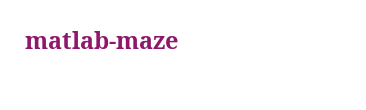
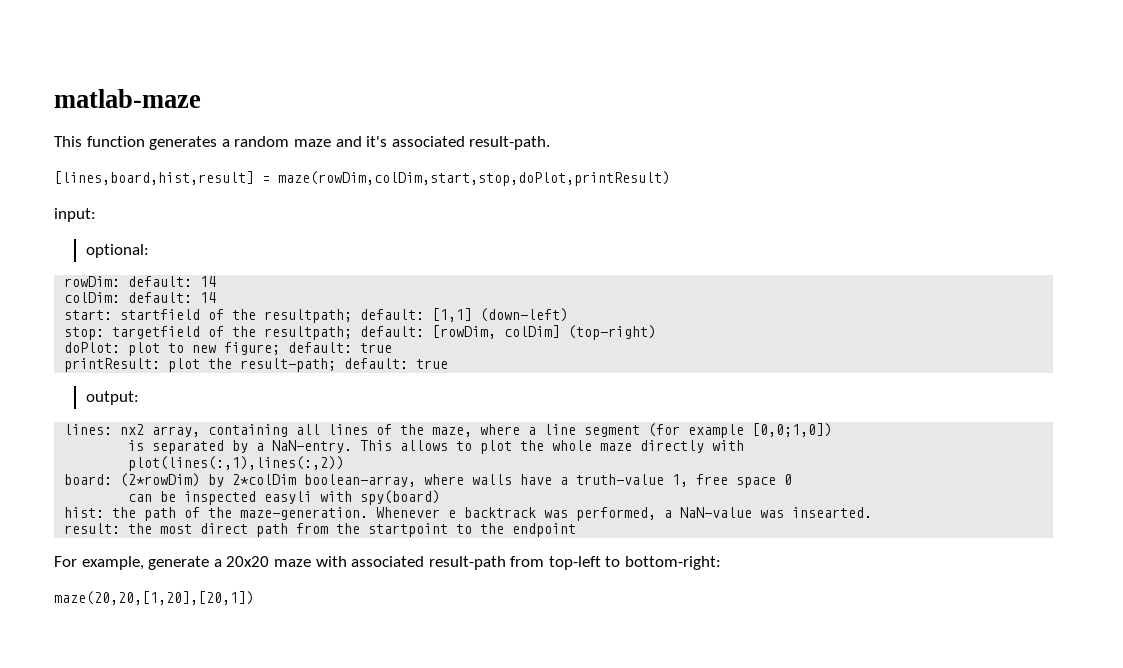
+ This function generates a random maze and it's associated result-path.
+ [lines,board,hist,result] = maze(rowDim,colDim,start,stop,doPlot,printResult)
+ input:
+ optional:
+ rowDim: default: 14
+ colDim: default: 14
+ start: startfield of the resultpath; default: [1,1] (down-left)
+ stop: targetfield of the resultpath; default: [rowDim, colDim] (top-right)
+ doPlot: plot to new figure; default: true
+ printResult: plot the result-path; default: true
+ output:
+ lines: nx2 array, containing all lines of the maze, where a line segment (for example [0,0;1,0])
+ is separated by a NaN-entry. This allows to plot the whole maze directly with
+ plot(lines(:,1),lines(:,2))
+ board: (2*rowDim) by 2*colDim boolean-array, where walls have a truth-value 1, free space 0
+ can be inspected easyli with spy(board)
+ hist: the path of the maze-generation. Whenever e backtrack was performed, a NaN-value was insearted.
+ result: the most direct path from the startpoint to the endpoint
+ For example, generate a 20x20 maze with associated result-path from top-left to bottom-right:
+ maze(20,20,[1,20],[20,1])

